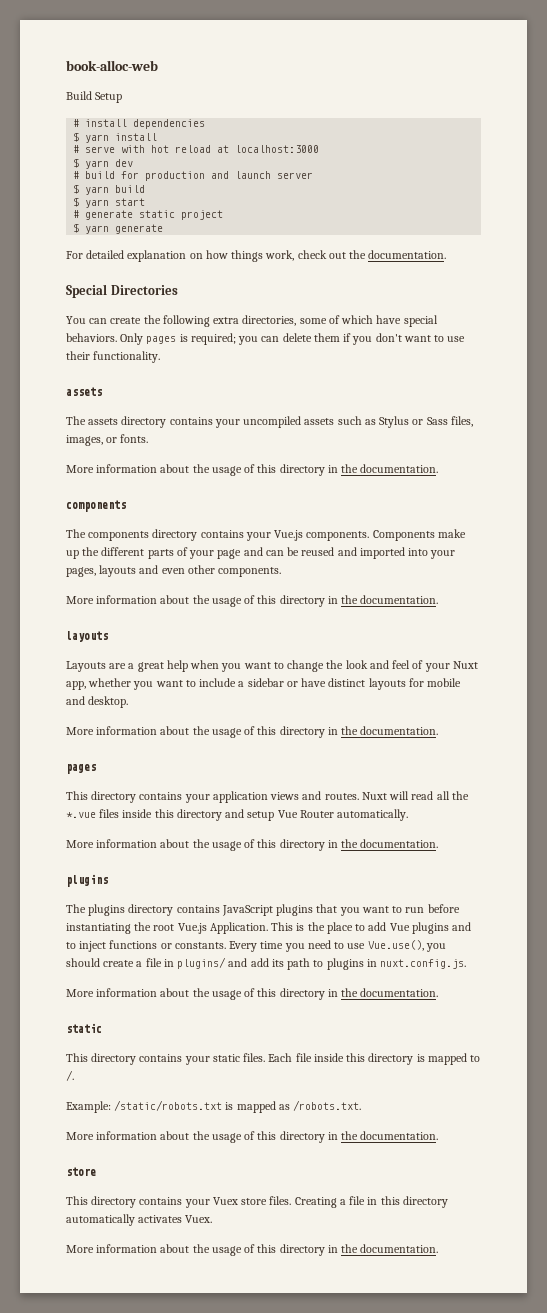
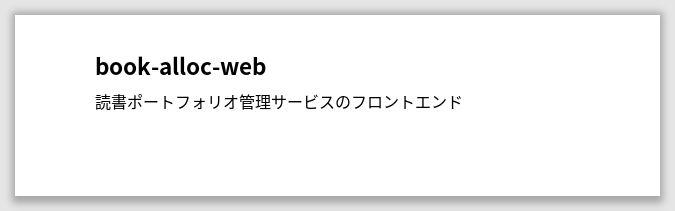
- Build Setup
- # install dependencies
- $ yarn install
- # serve with hot reload at localhost:3000
- $ yarn dev
- # build for production and launch server
- $ yarn build
- $ yarn start
- # generate static project
- $ yarn generate
- For detailed explanation on how things work, check out the documentation.
- Special Directories
- You can create the following extra directories, some of which have special behaviors. Only pages is required; you can delete them if you don't want to use their functionality.
- assets
- The assets directory contains your uncompiled assets such as Stylus or Sass files, images, or fonts.
- More information about the usage of this directory in the documentation.
- components
- The components directory contains your Vue.js components. Components make up the different parts of your page and can be reused and imported into your pages, layouts and even other components.
- More information about the usage of this directory in the documentation.
- layouts
- Layouts are a great help when you want to change the look and feel of your Nuxt app, whether you want to include a sidebar or have distinct layouts for mobile and desktop.
- More information about the usage of this directory in the documentation.
- pages
- This directory contains your application views and routes. Nuxt will read all the *.vue files inside this directory and setup Vue Router automatically.
- More information about the usage of this directory in the documentation.
- plugins
- The plugins directory contains JavaScript plugins that you want to run before instantiating the root Vue.js Application. This is the place to add Vue plugins and to inject functions or constants. Every time you need to use Vue.use(), you should create a file in plugins/ and add its path to plugins in nuxt.config.js.
- More information about the usage of this directory in the documentation.
- static
- This directory contains your static files. Each file inside this directory is mapped to /.
- Example: /static/robots.txt is mapped as /robots.txt.
- More information about the usage of this directory in the documentation.
- store
- This directory contains your Vuex store files. Creating a file in this directory automatically activates Vuex.
- More information about the usage of this directory in the documentation.
+ 読書ポートフォリオ管理サービスのフロントエンド

